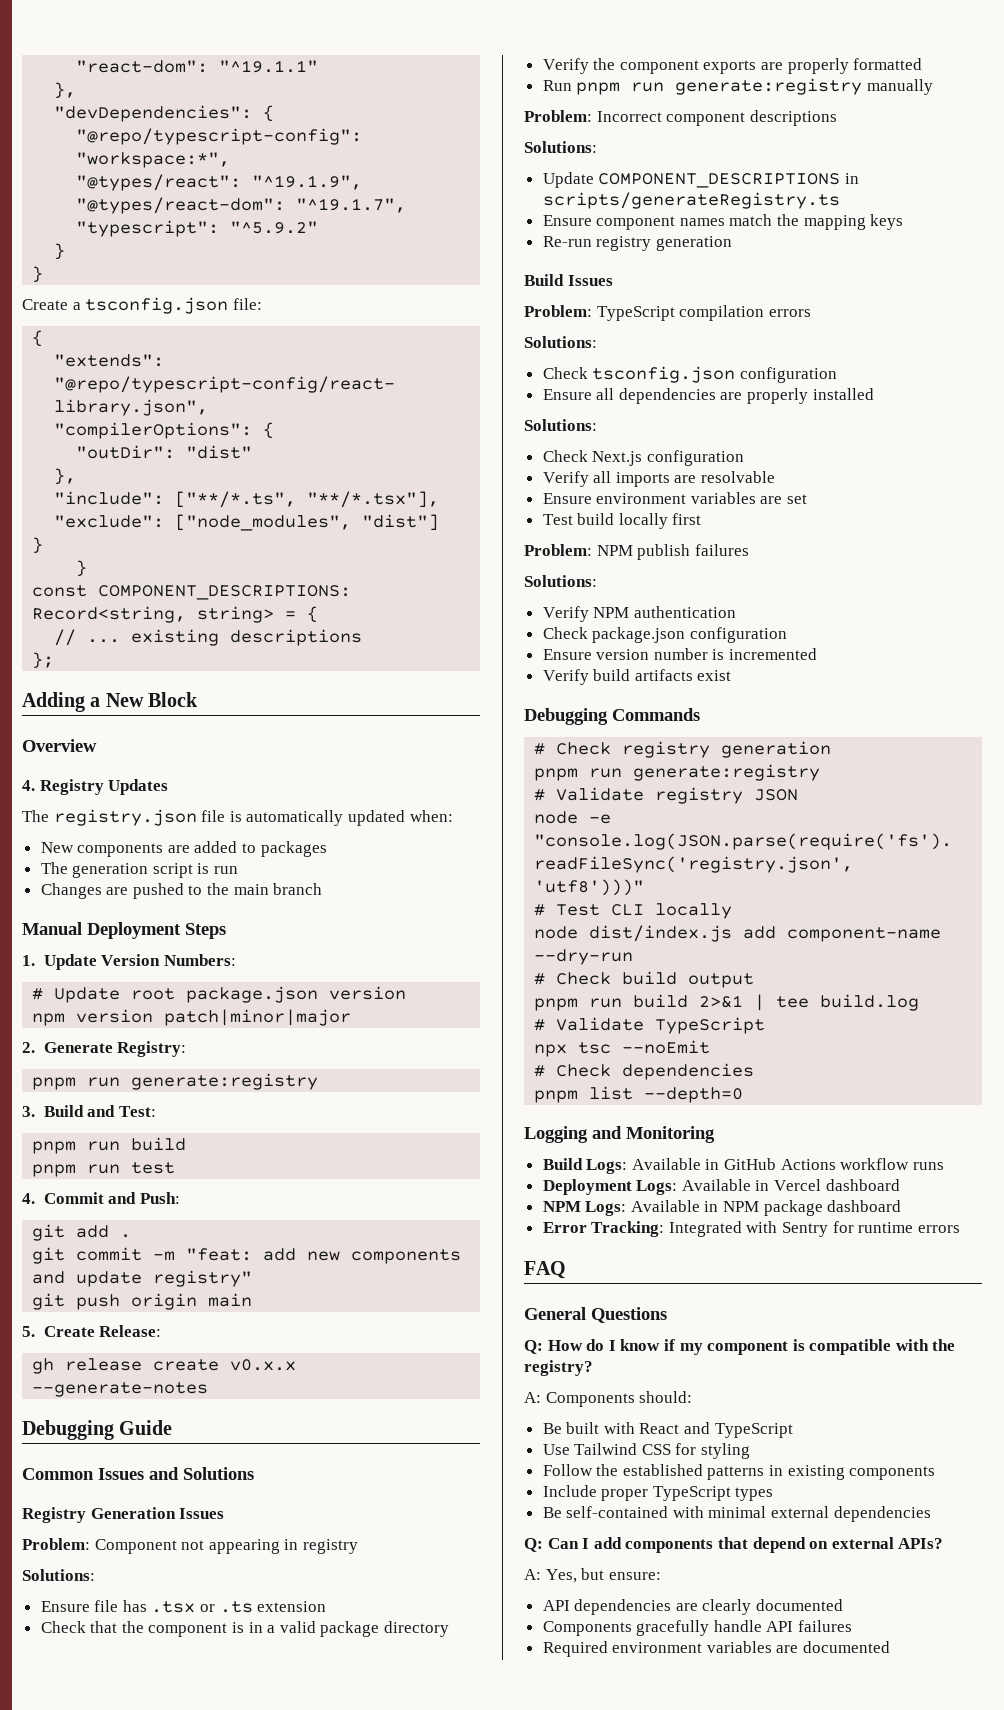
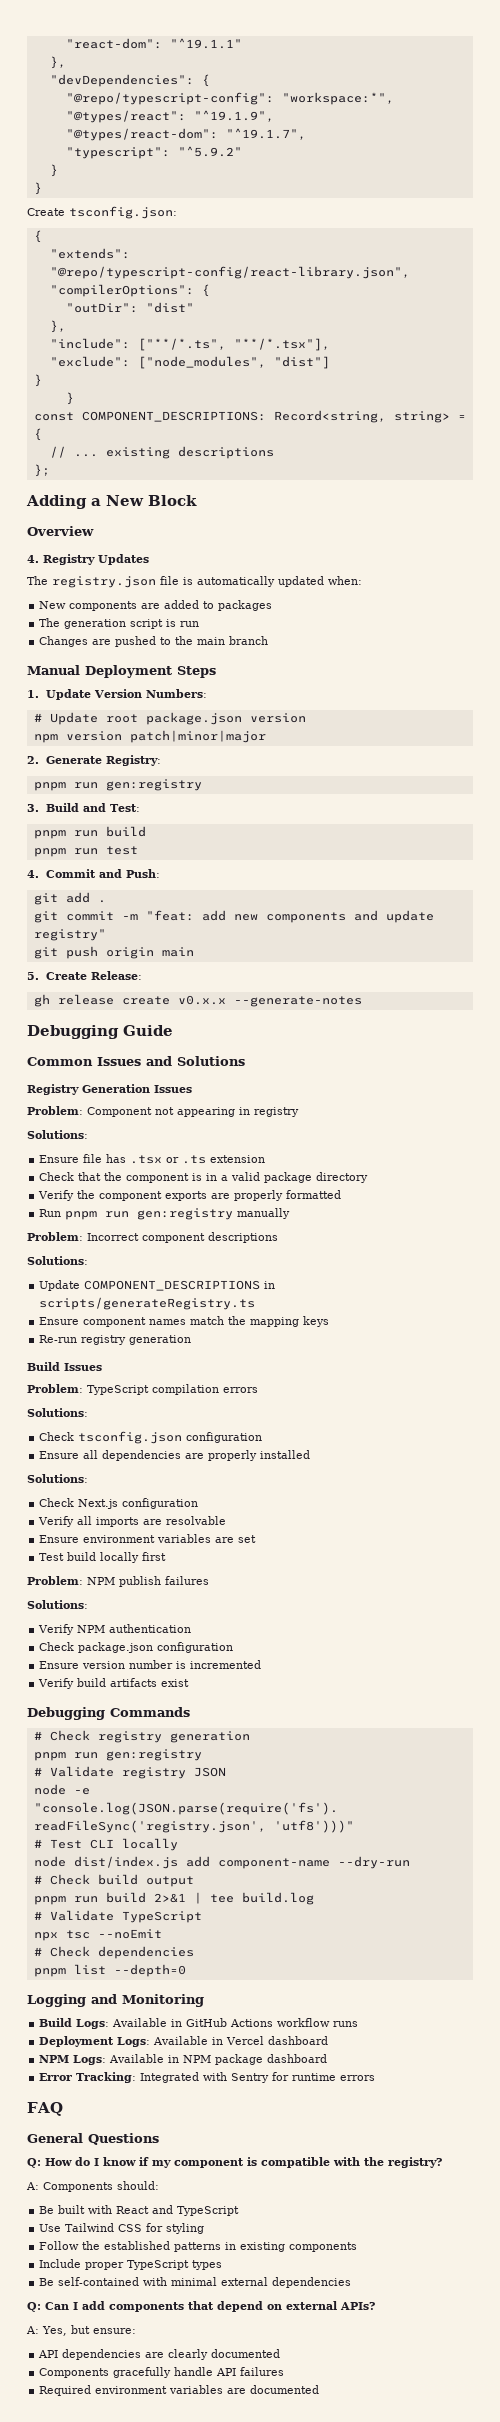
- Create a tsconfig.json file:
+ Create tsconfig.json:
  2. Generate Registry:
- pnpm run generate:registry
+ pnpm run gen:registry
- Run pnpm run generate:registry manually
+ Run pnpm run gen:registry manually
  # Check registry generation
- pnpm run generate:registry
+ pnpm run gen:registry

